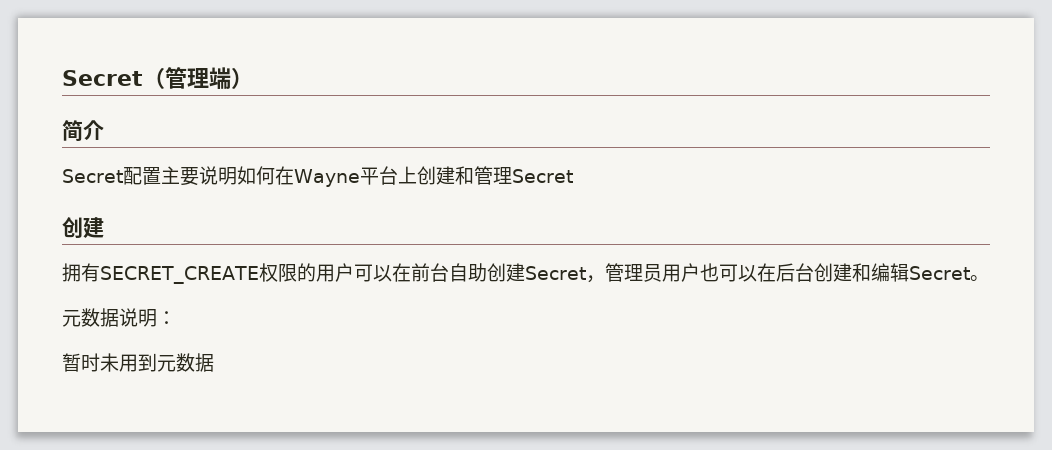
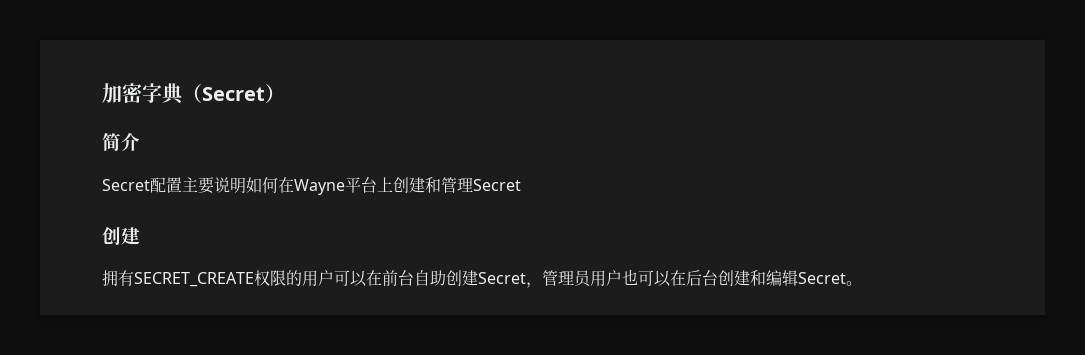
- Secret（管理端）
+ 加密字典（Secret）
- 元数据说明：
- 暂时未用到元数据

